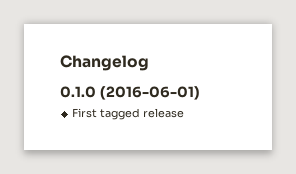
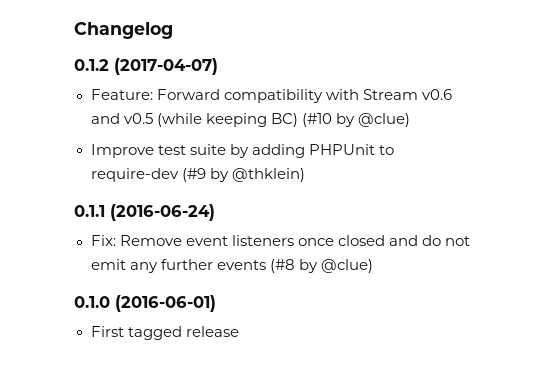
+ 0.1.2 (2017-04-07)
+ Feature: Forward compatibility with Stream v0.6 and v0.5 (while keeping BC) (#10 by @clue)
+ Improve test suite by adding PHPUnit to require-dev (#9 by @thklein)
+ 0.1.1 (2016-06-24)
+ Fix: Remove event listeners once closed and do not emit any further events (#8 by @clue)

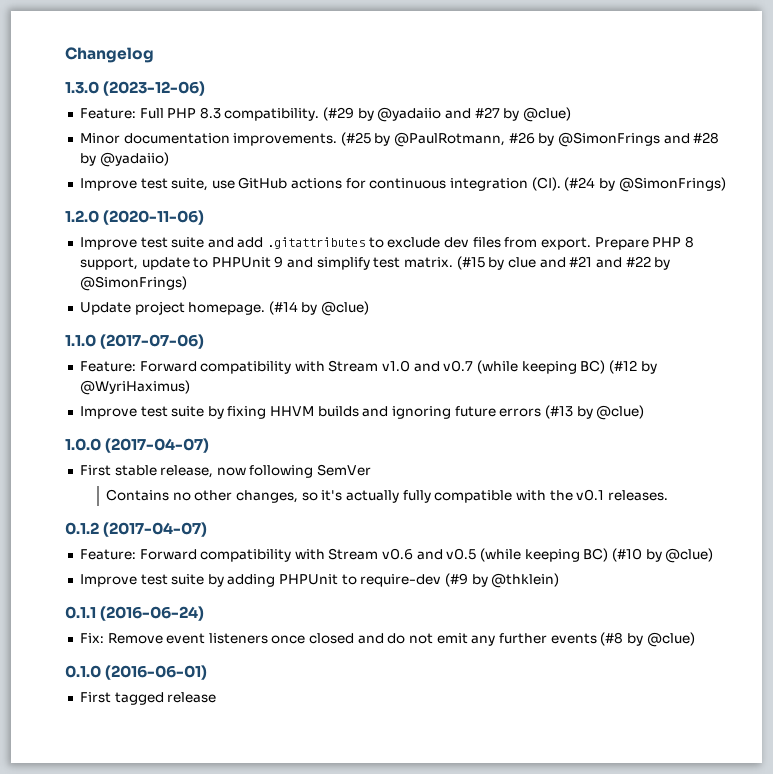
+ 1.3.0 (2023-12-06)
+ Feature: Full PHP 8.3 compatibility. (#29 by @yadaiio and #27 by @clue)
+ Minor documentation improvements. (#25 by @PaulRotmann, #26 by @SimonFrings and #28 by @yadaiio)
+ Improve test suite, use GitHub actions for continuous integration (CI). (#24 by @SimonFrings)
+ 1.2.0 (2020-11-06)
+ Improve test suite and add .gitattributes to exclude dev files from export. Prepare PHP 8 support, update to PHPUnit 9 and simplify test matrix. (#15 by clue and #21 and #22 by @SimonFrings)
+ Update project homepage. (#14 by @clue)
+ 1.1.0 (2017-07-06)
+ Feature: Forward compatibility with Stream v1.0 and v0.7 (while keeping BC) (#12 by @WyriHaximus)
+ Improve test suite by fixing HHVM builds and ignoring future errors (#13 by @clue)
+ 1.0.0 (2017-04-07)
+ First stable release, now following SemVer
+ Contains no other changes, so it's actually fully compatible with the v0.1 releases.

